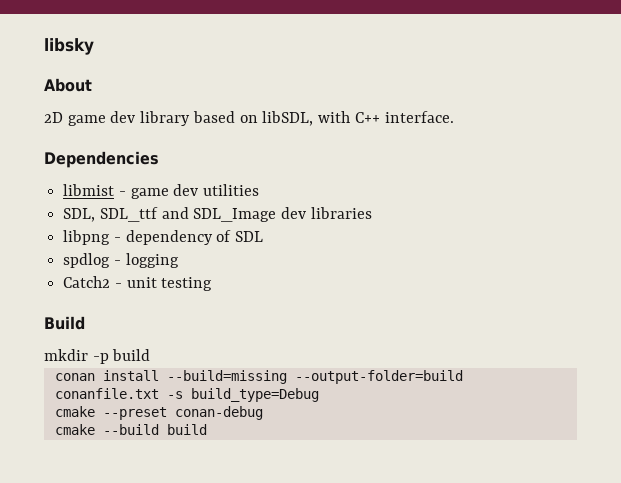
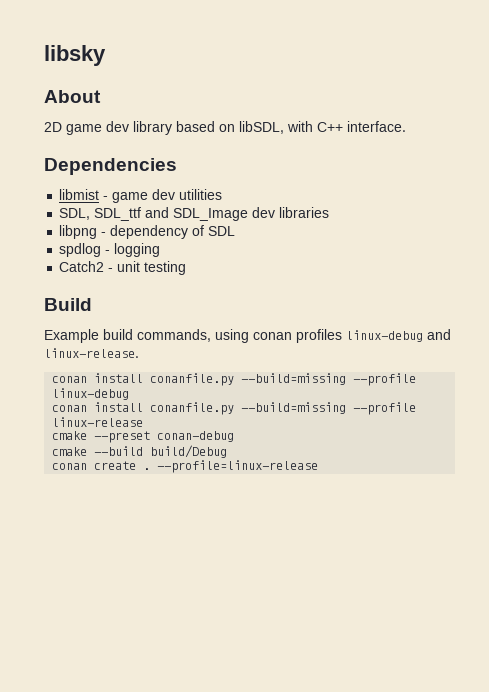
- mkdir -p build
- conan install --build=missing --output-folder=build conanfile.txt -s build_type=Debug
+ Example build commands, using conan profiles linux-debug and linux-release.
+ conan install conanfile.py --build=missing --profile linux-debug
+ conan install conanfile.py --build=missing --profile linux-release
- cmake --build build
+ cmake --build build/Debug
+ conan create . --profile=linux-release

